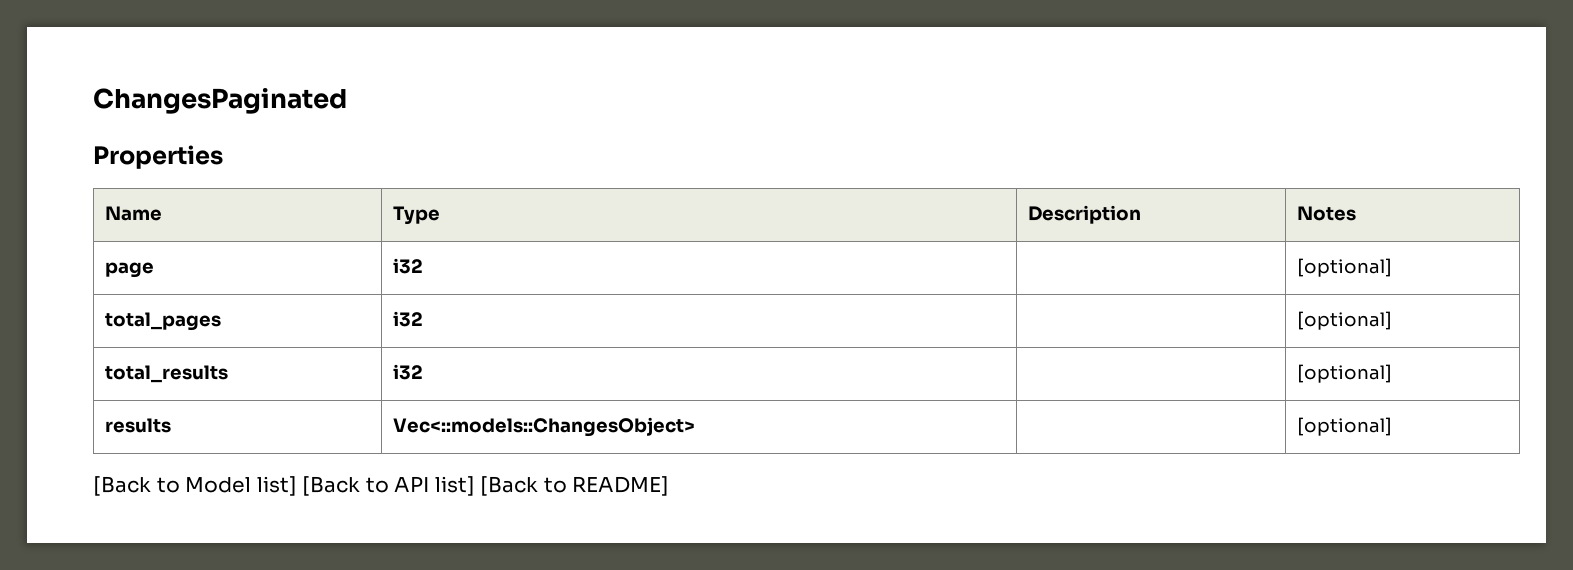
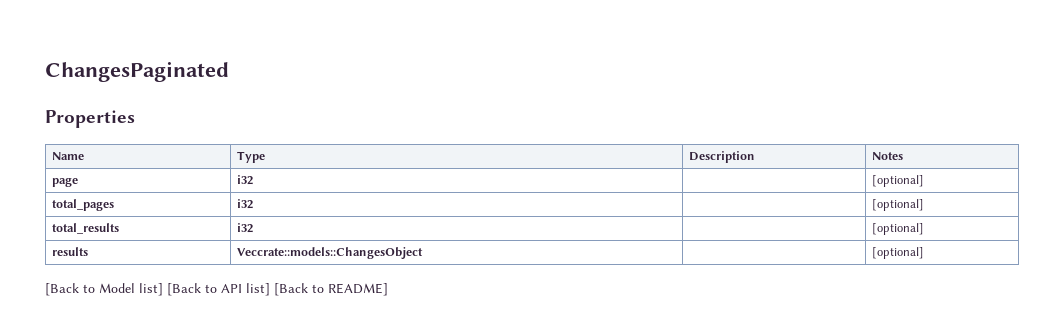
- results | Vec<::models::ChangesObject> | | [optional]
+ results | Veccrate::models::ChangesObject | | [optional]

